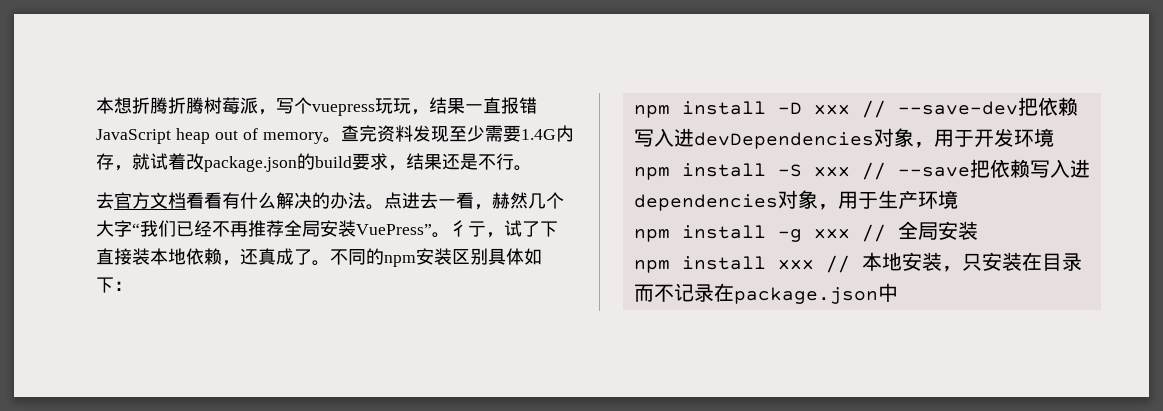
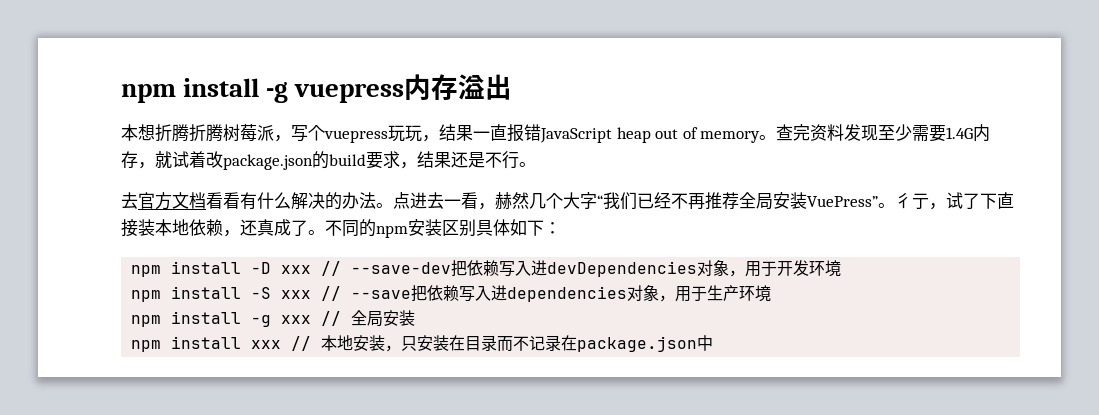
+ npm install -g vuepress内存溢出

